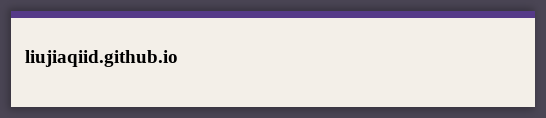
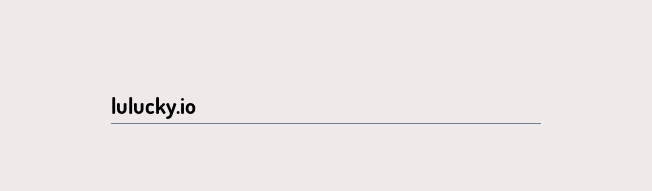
- liujiaqiid.github.io
+ lulucky.io

